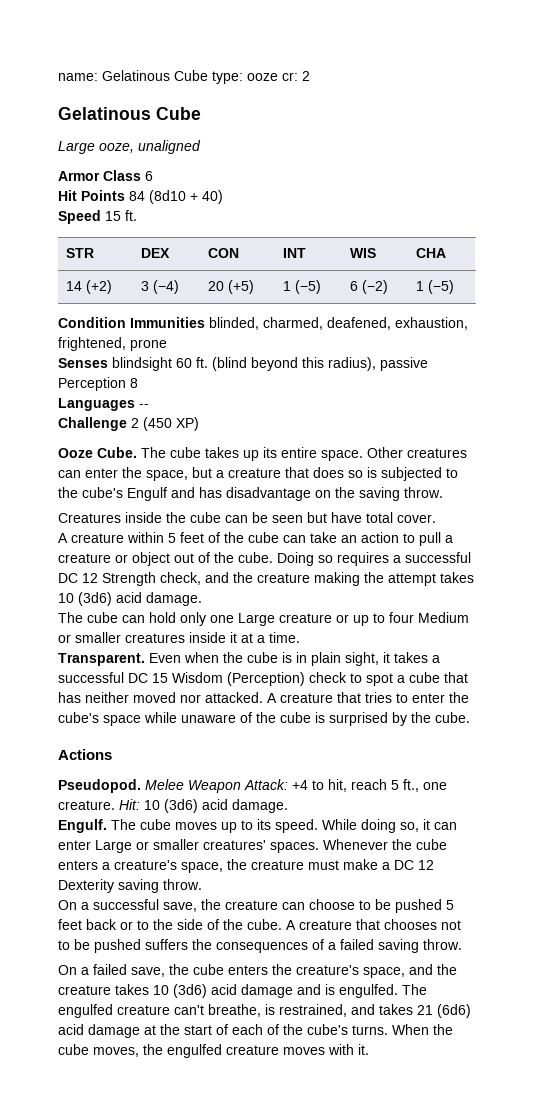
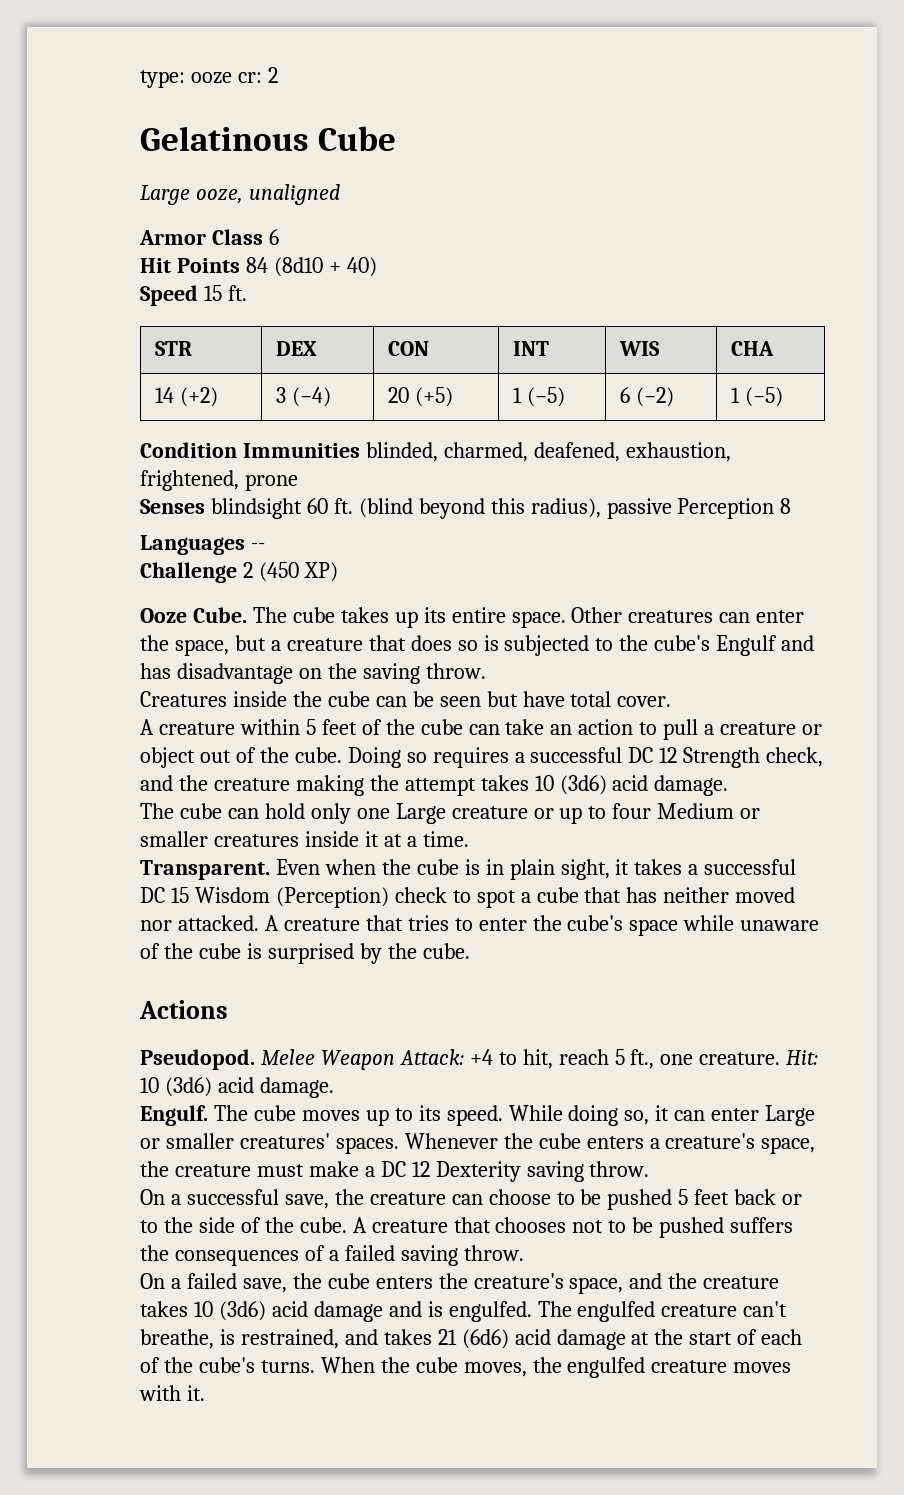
- name: Gelatinous Cube type: ooze cr: 2
+ type: ooze cr: 2

